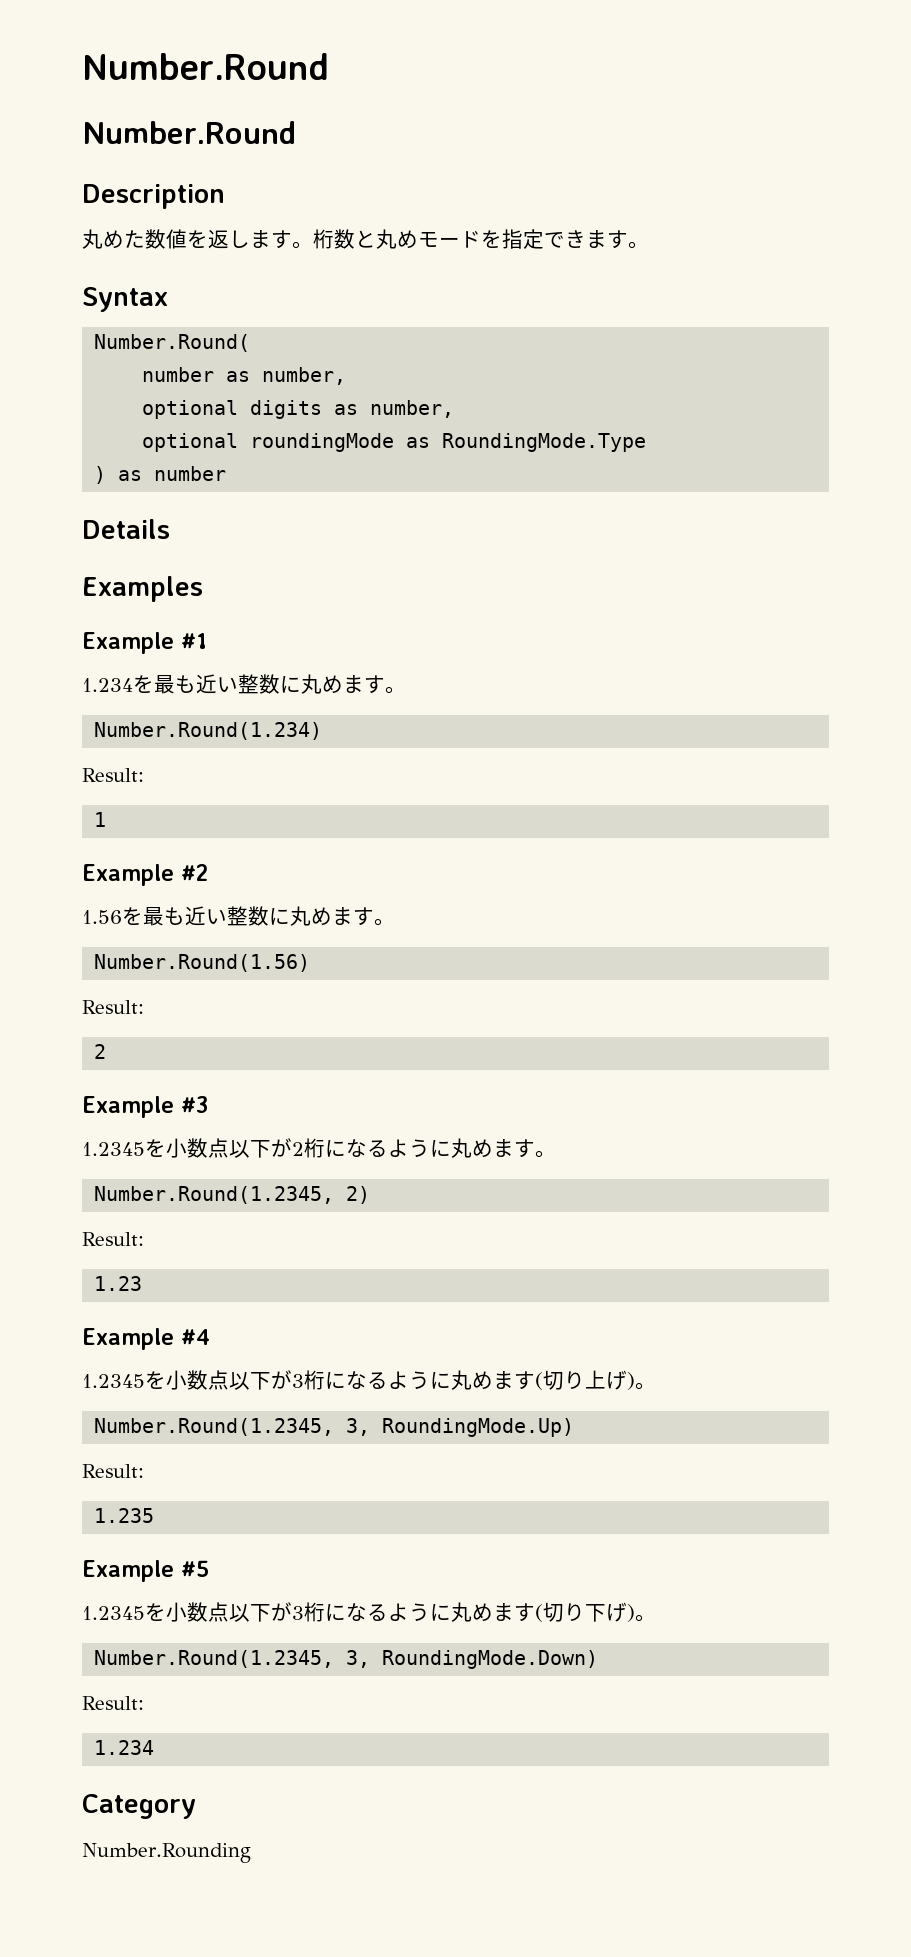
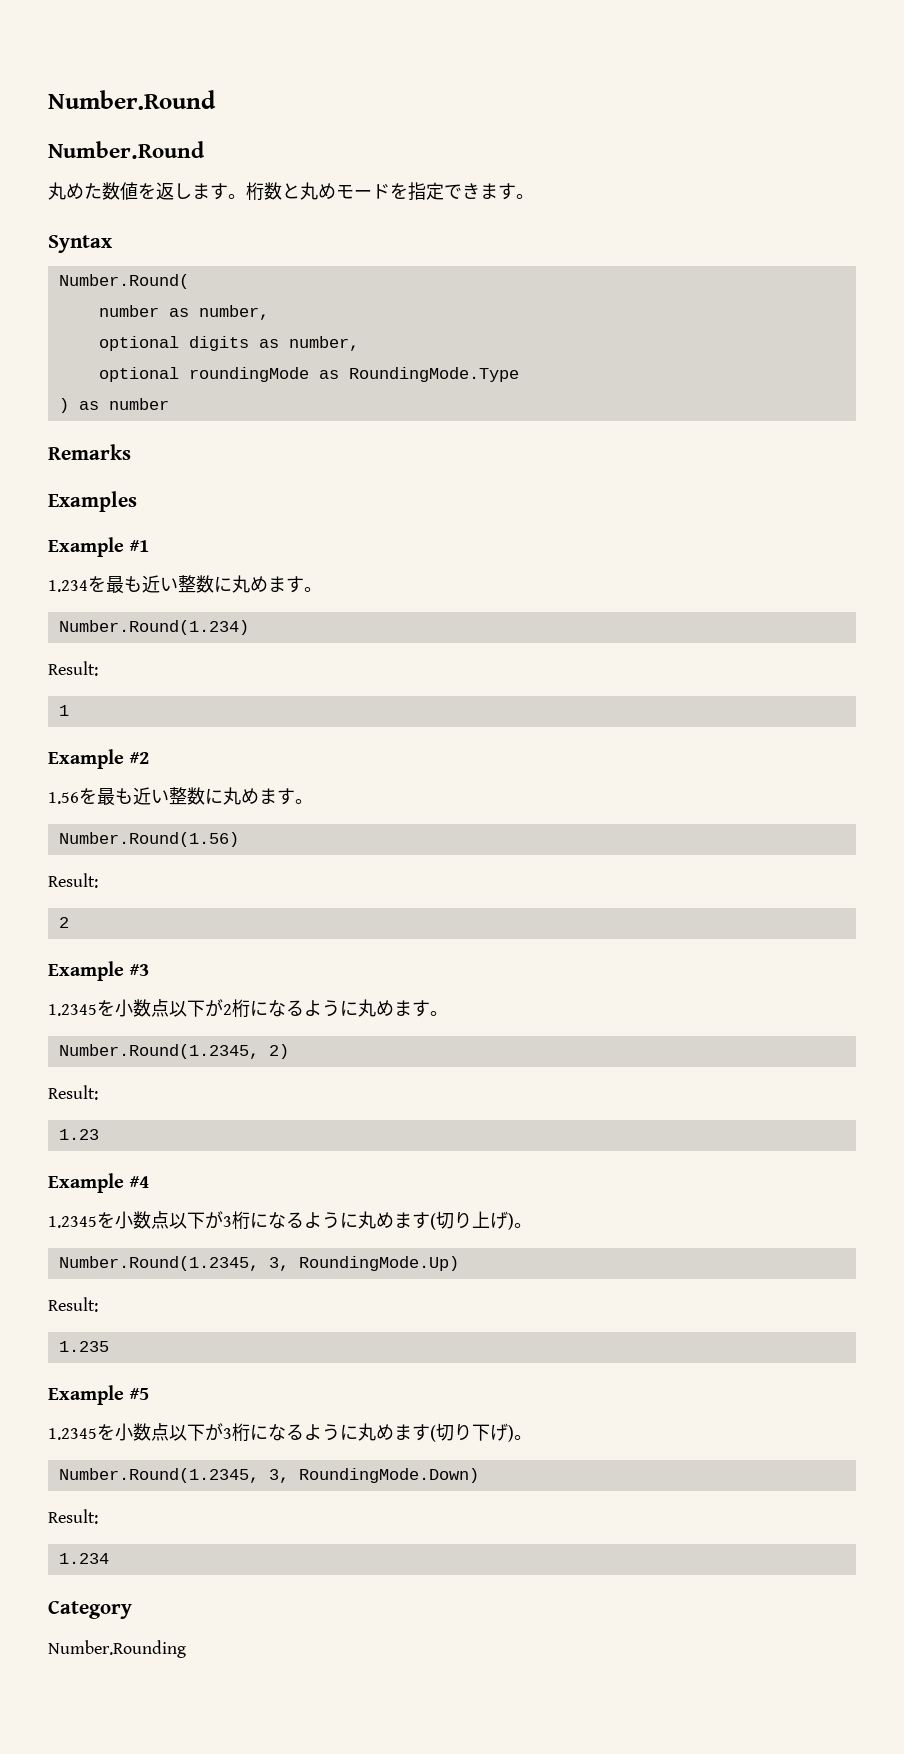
- Description
- Details
+ Remarks

